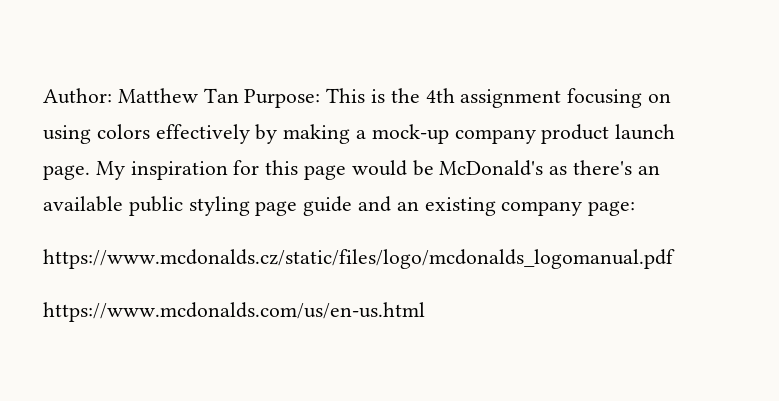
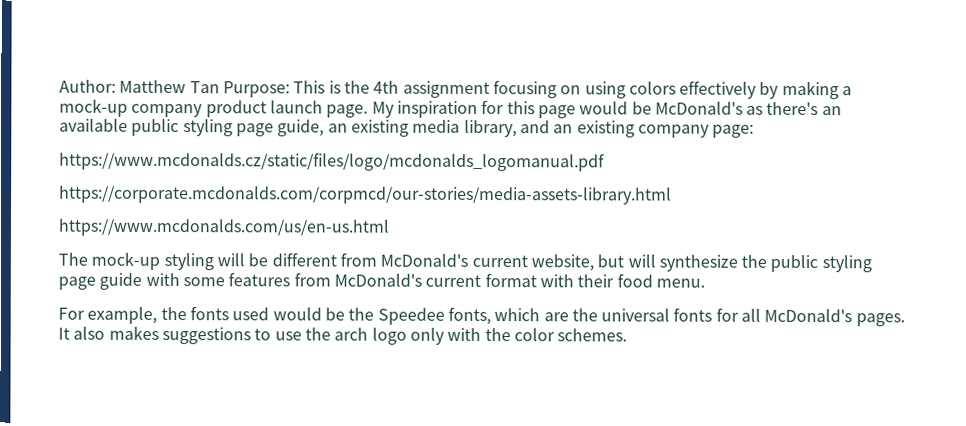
- My inspiration for this page would be McDonald's as there's an available public styling page guide and an existing company page:
+ My inspiration for this page would be McDonald's as there's an available public styling page guide, an existing media library, and an existing company page:
+ https://corporate.mcdonalds.com/corpmcd/our-stories/media-assets-library.html
+ The mock-up styling will be different from McDonald's current website, but will synthesize the public styling page guide with some features from McDonald's current format with their food menu.
+ For example, the fonts used would be the Speedee fonts, which are the universal fonts for all McDonald's pages. It also makes suggestions to use the arch logo only with the color schemes.

